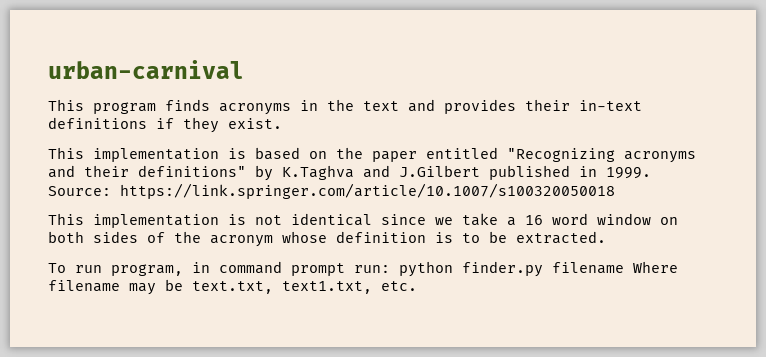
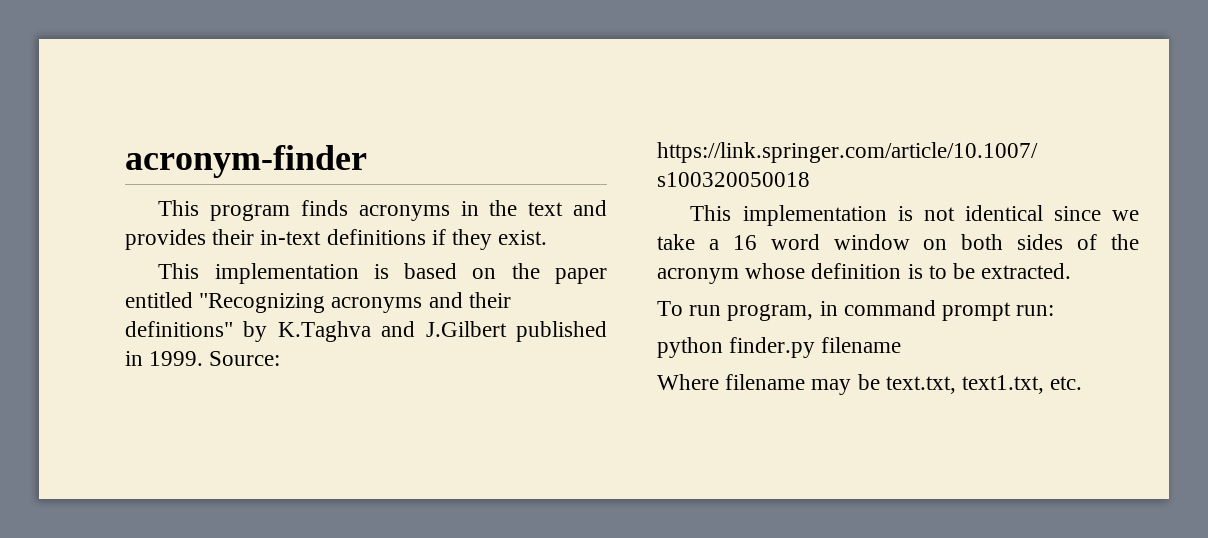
- urban-carnival
+ acronym-finder
- To run program, in command prompt run: python finder.py filename Where filename may be text.txt, text1.txt, etc.
+ To run program, in command prompt run:
+ python finder.py filename
+ Where filename may be text.txt, text1.txt, etc.

